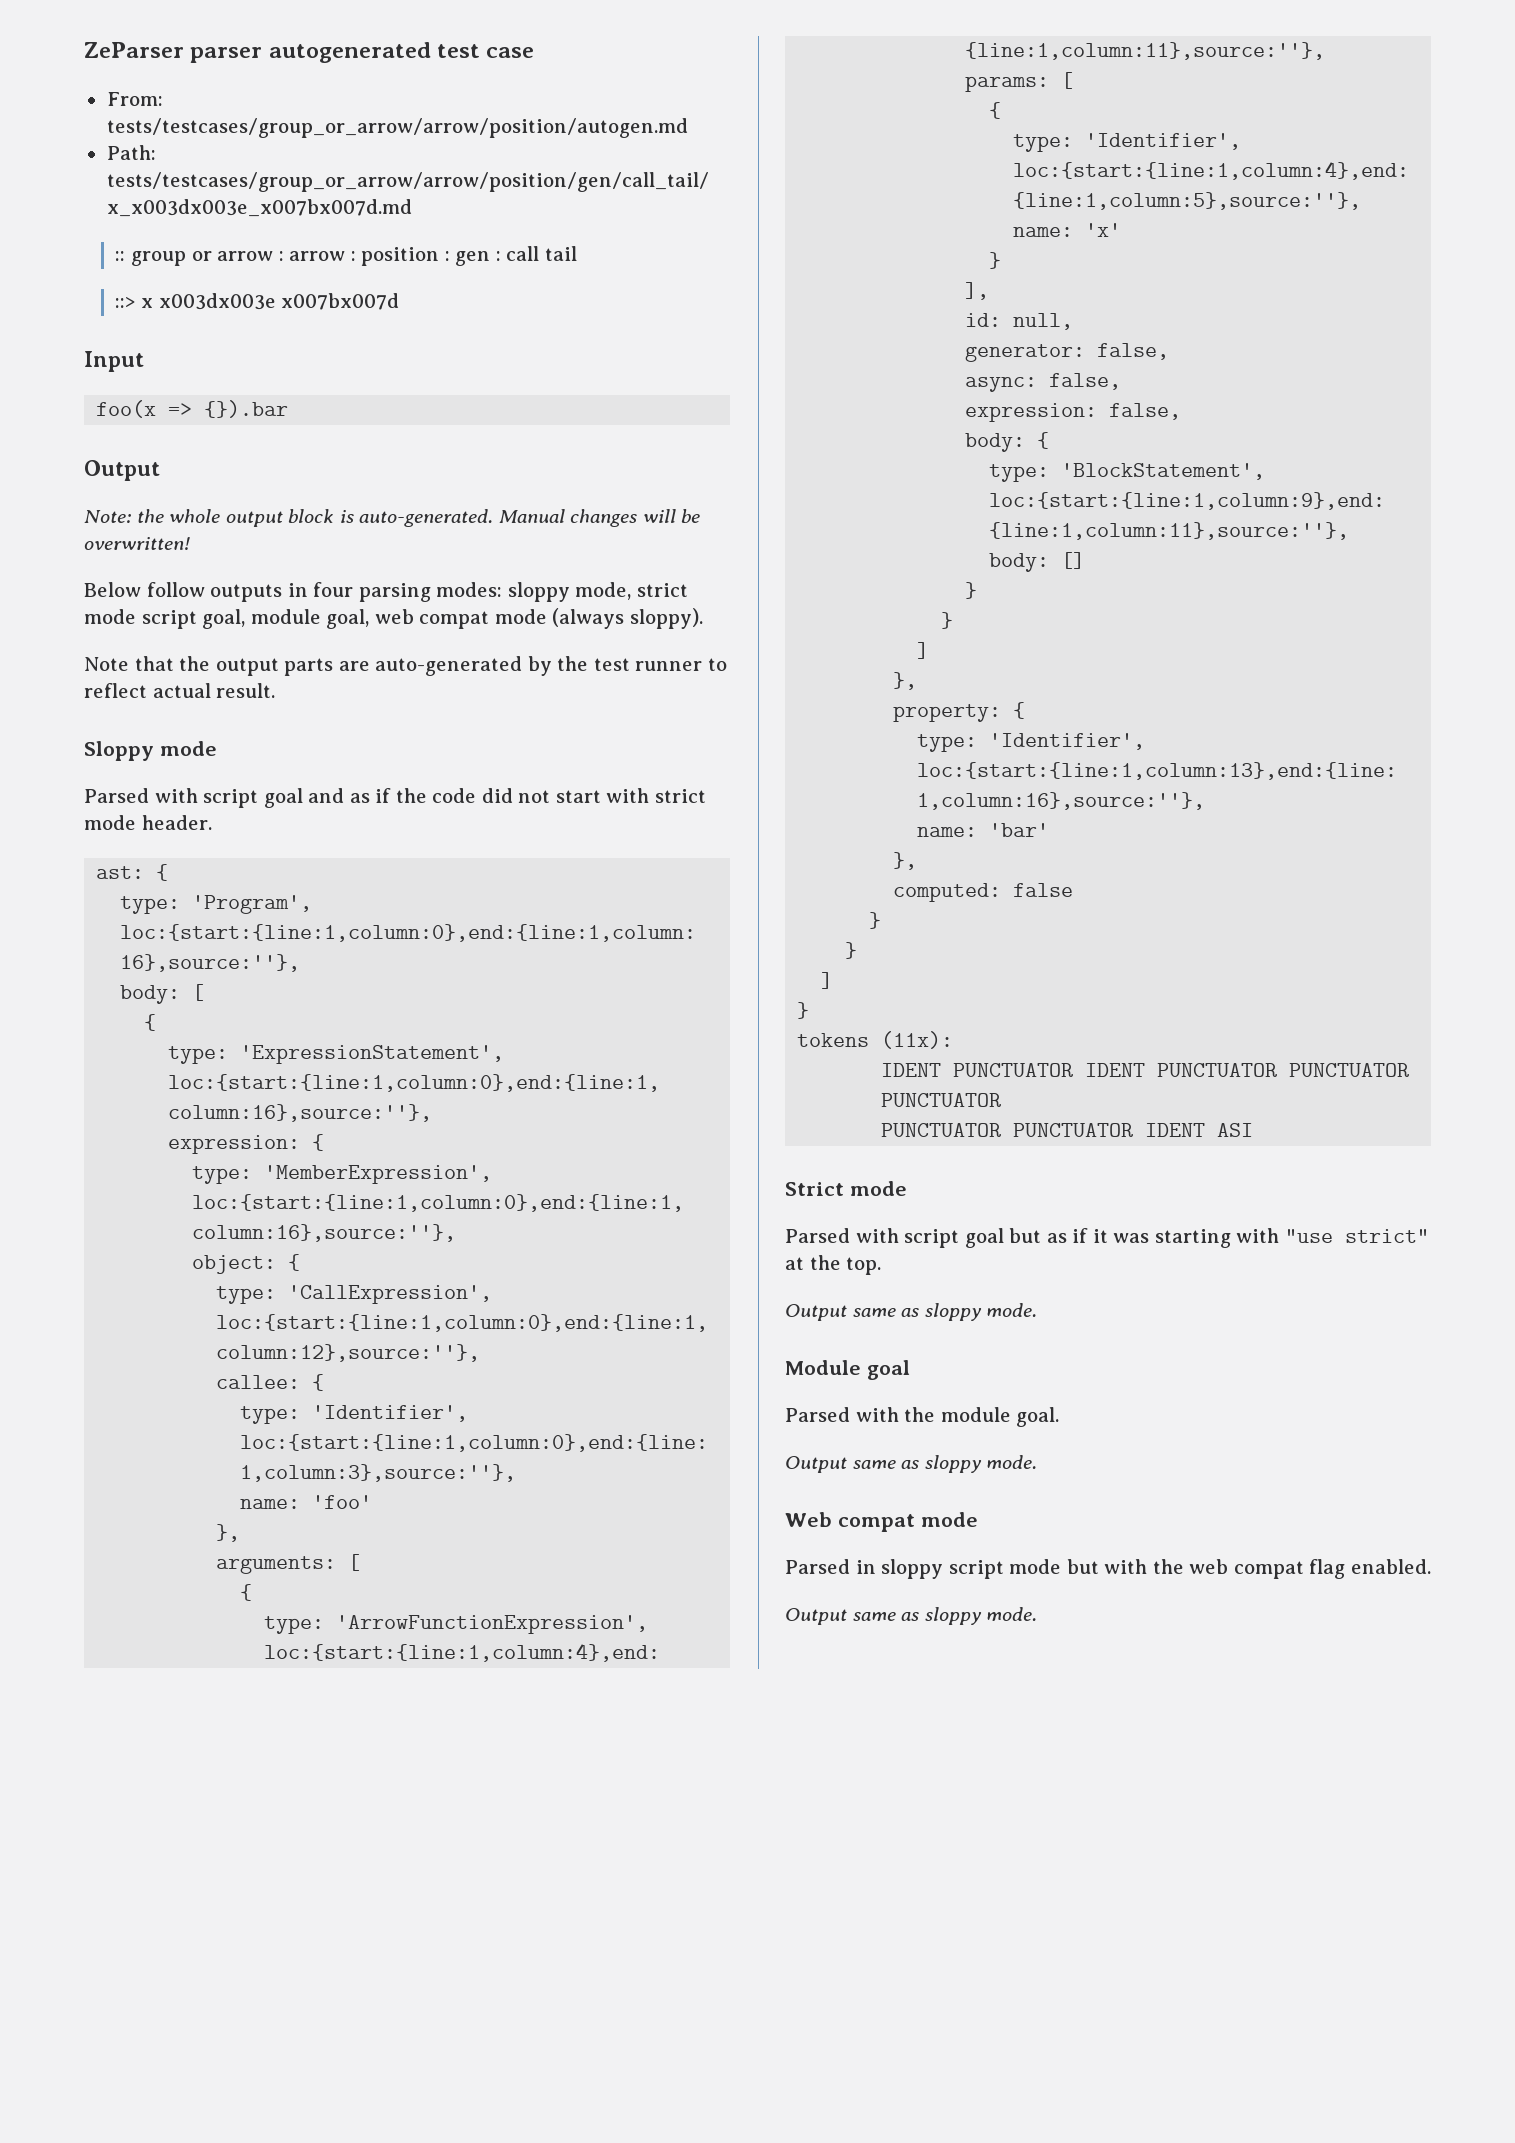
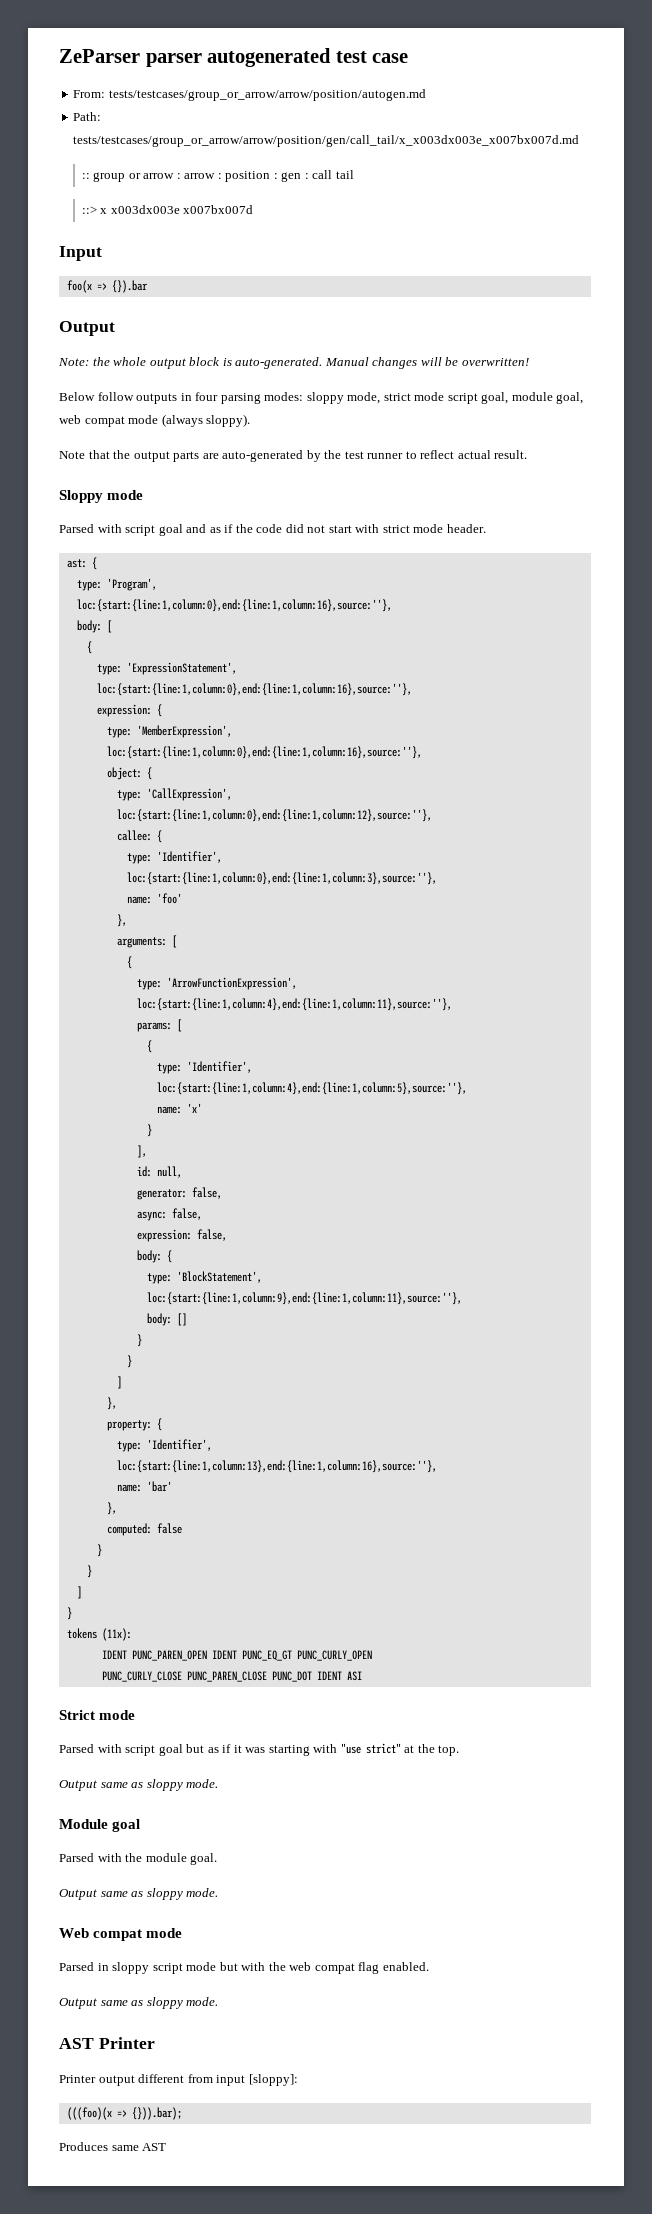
- IDENT PUNCTUATOR IDENT PUNCTUATOR PUNCTUATOR PUNCTUATOR
- PUNCTUATOR PUNCTUATOR IDENT ASI
+ IDENT PUNC_PAREN_OPEN IDENT PUNC_EQ_GT PUNC_CURLY_OPEN
+ PUNC_CURLY_CLOSE PUNC_PAREN_CLOSE PUNC_DOT IDENT ASI
+ AST Printer
+ Printer output different from input [sloppy]:
+ (((foo)(x => {})).bar);
+ Produces same AST

